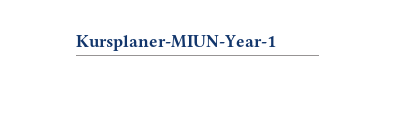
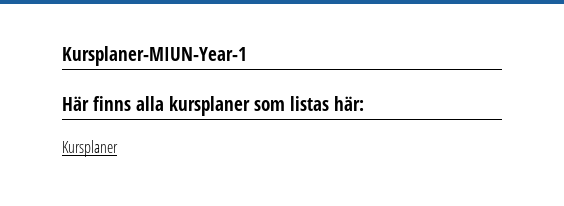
+ Här finns alla kursplaner som listas här:
+ Kursplaner

